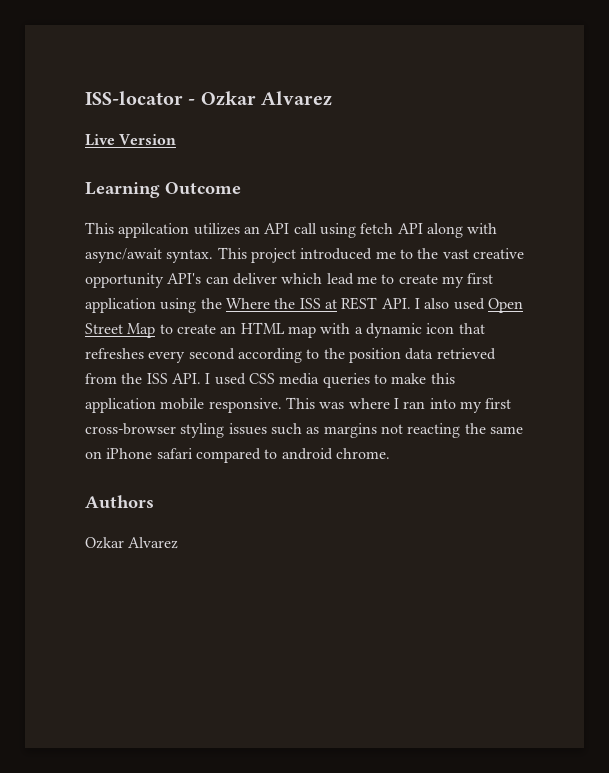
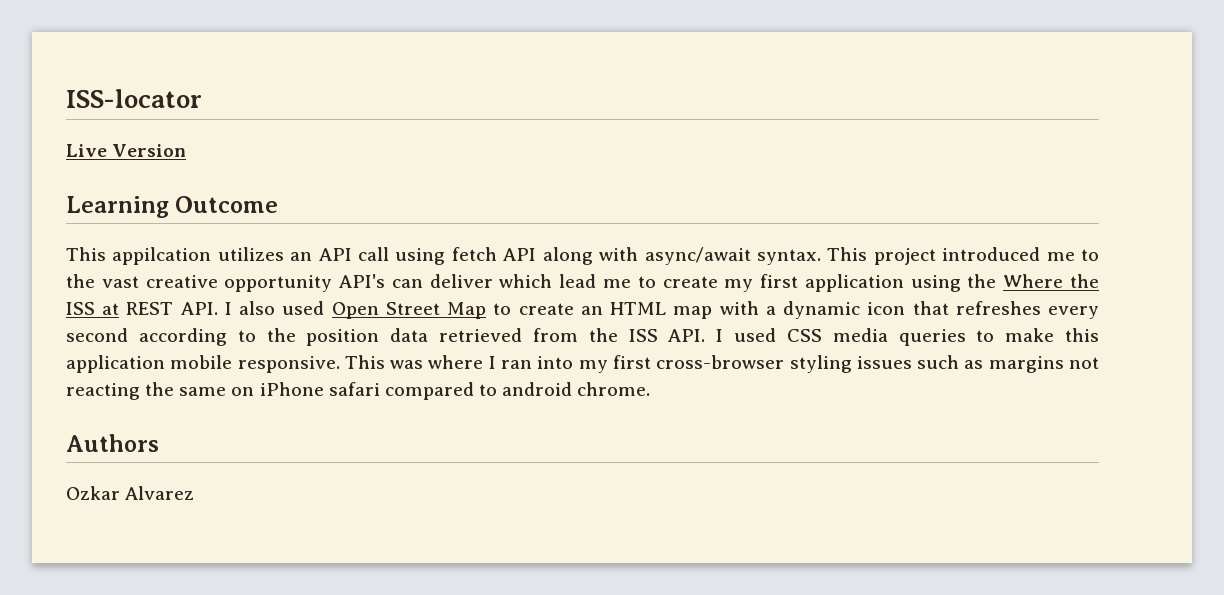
- ISS-locator - Ozkar Alvarez
+ ISS-locator

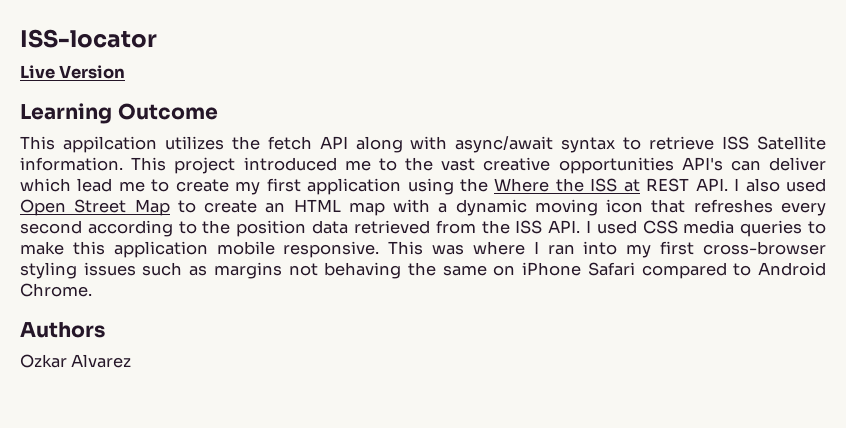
- This appilcation utilizes an API call using fetch API along with async/await syntax.
+ This appilcation utilizes the fetch API along with async/await syntax to retrieve ISS Satellite information.
- This project introduced me to the vast creative opportunity API's can deliver which lead me to create my first application using the Where the ISS at REST API. I also used Open Street Map to create an HTML map with a dynamic icon that refreshes every second according to the position data retrieved from the ISS API. I used CSS media queries to make this application mobile responsive.
+ This project introduced me to the vast creative opportunities API's can deliver which lead me to create my first application using the Where the ISS at REST API. I also used Open Street Map to create an HTML map with a dynamic moving icon that refreshes every second according to the position data retrieved from the ISS API. I used CSS media queries to make this application mobile responsive.
- This was where I ran into my first cross-browser styling issues such as margins not reacting the same on iPhone safari compared to android chrome.
+ This was where I ran into my first cross-browser styling issues such as margins not behaving the same on iPhone Safari compared to Android Chrome.

